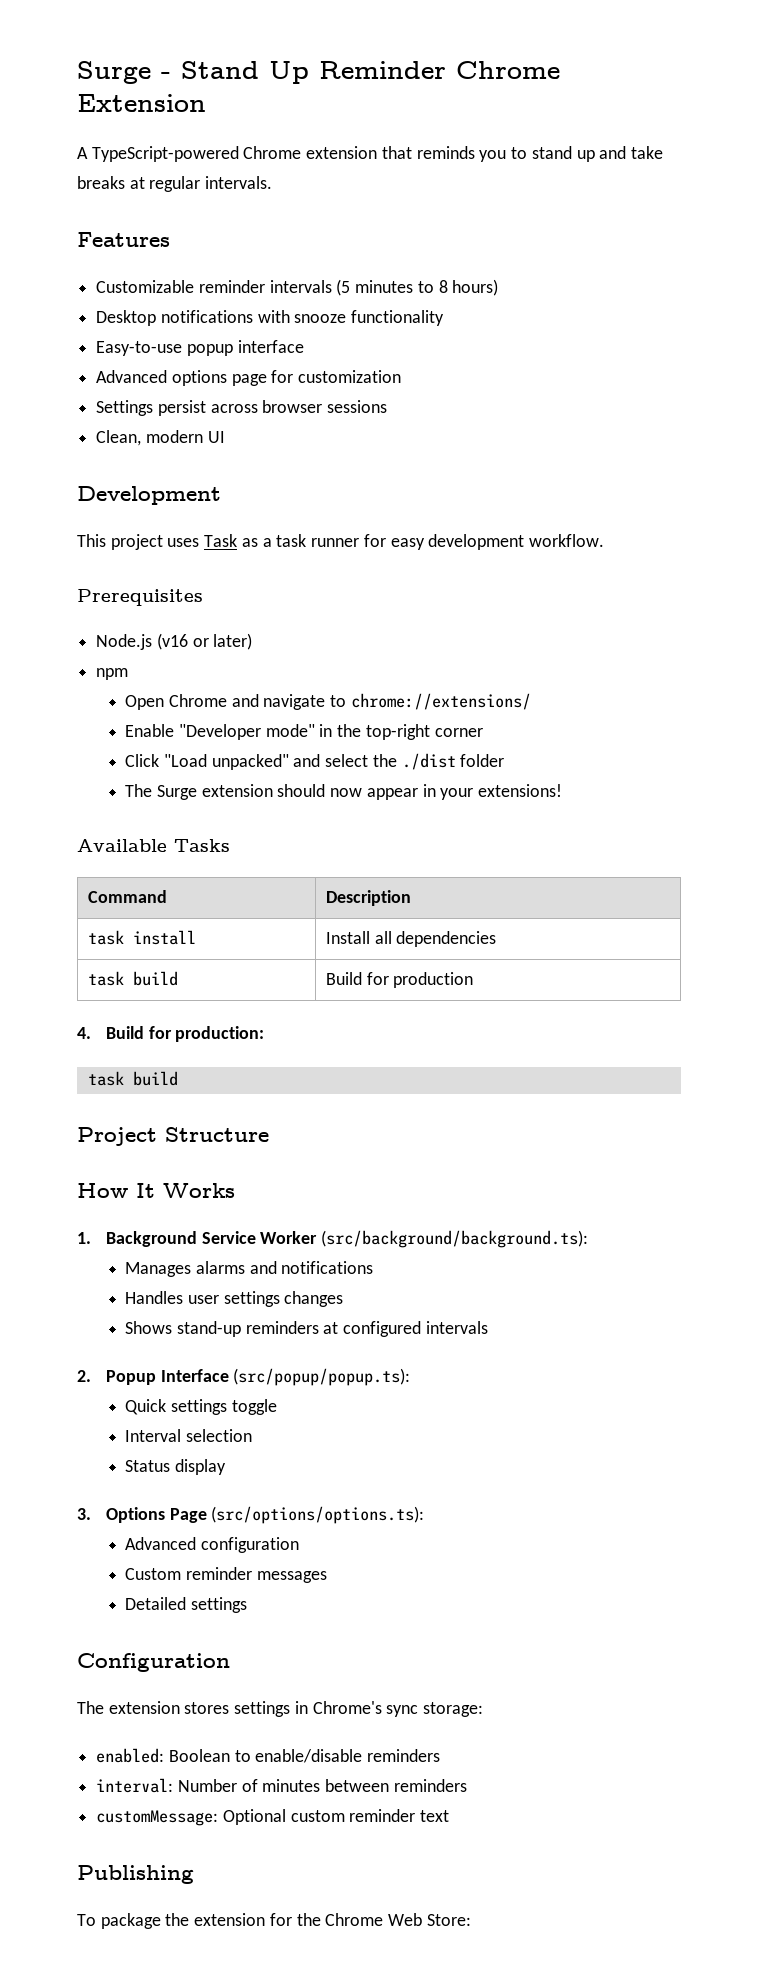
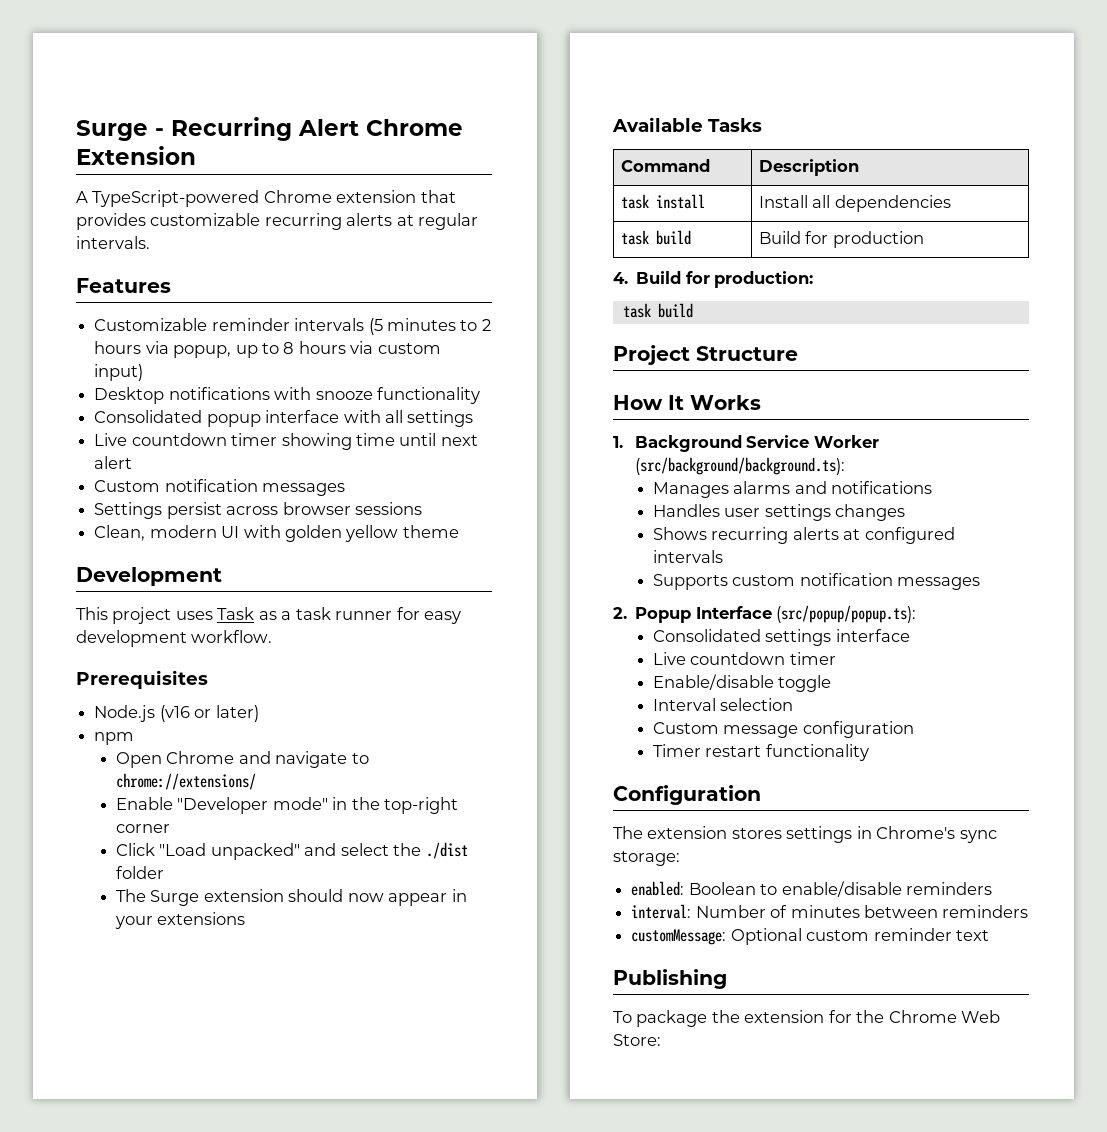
- Surge - Stand Up Reminder Chrome Extension
+ Surge - Recurring Alert Chrome Extension
- A TypeScript-powered Chrome extension that reminds you to stand up and take breaks at regular intervals.
+ A TypeScript-powered Chrome extension that provides customizable recurring alerts at regular intervals.
- Customizable reminder intervals (5 minutes to 8 hours)
+ Customizable reminder intervals (5 minutes to 2 hours via popup, up to 8 hours via custom input)
- Easy-to-use popup interface
- Advanced options page for customization
+ Consolidated popup interface with all settings
+ Live countdown timer showing time until next alert
+ Custom notification messages
- Clean, modern UI
+ Clean, modern UI with golden yellow theme
- The Surge extension should now appear in your extensions!
+ The Surge extension should now appear in your extensions
- Shows stand-up reminders at configured intervals
+ Shows recurring alerts at configured intervals
+ Supports custom notification messages
- Quick settings toggle
+ Consolidated settings interface
+ Live countdown timer
+ Enable/disable toggle
  Interval selection
- Status display
- 3. Options Page (src/options/options.ts):
- Advanced configuration
- Custom reminder messages
- Detailed settings
+ Custom message configuration
+ Timer restart functionality

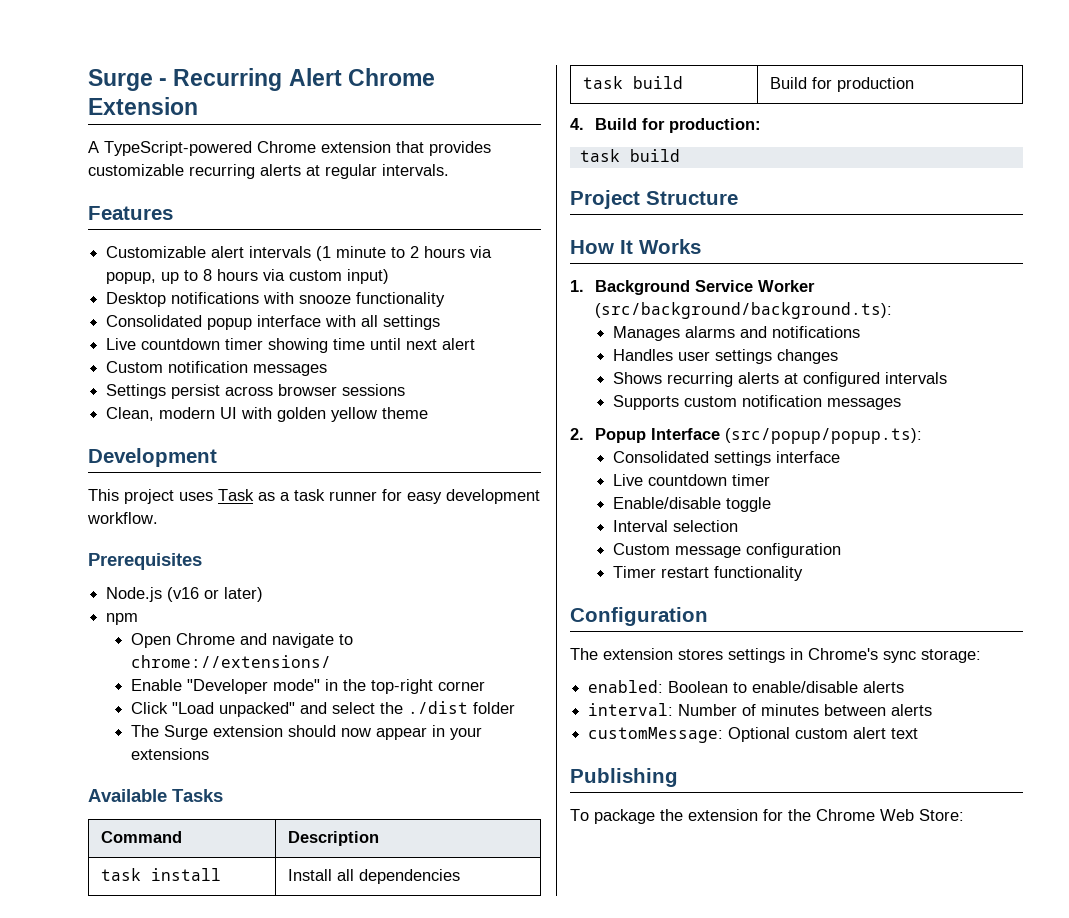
- Customizable reminder intervals (5 minutes to 2 hours via popup, up to 8 hours via custom input)
+ Customizable alert intervals (1 minute to 2 hours via popup, up to 8 hours via custom input)
- enabled: Boolean to enable/disable reminders
+ enabled: Boolean to enable/disable alerts
- interval: Number of minutes between reminders
+ interval: Number of minutes between alerts
- customMessage: Optional custom reminder text
+ customMessage: Optional custom alert text

